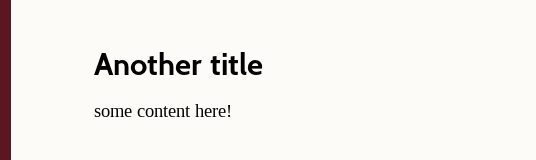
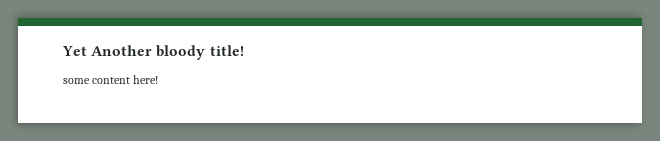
- Another title
+ Yet Another bloody title!

